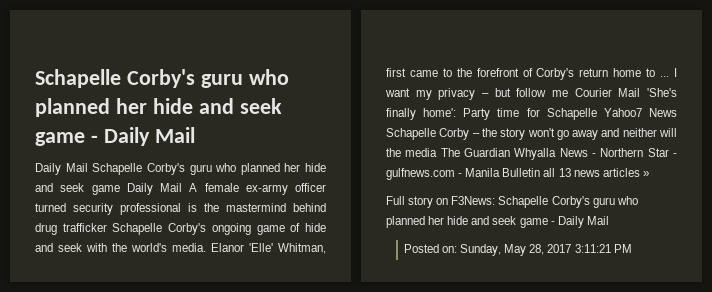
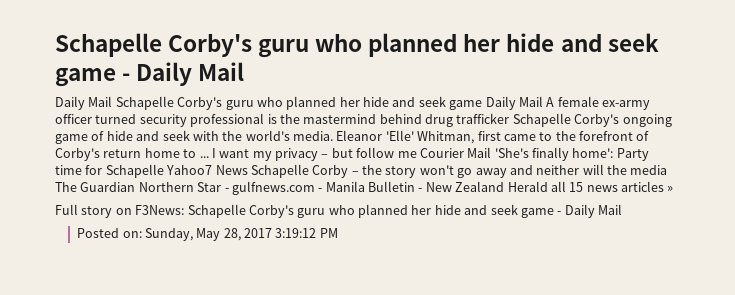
- Elanor 'Elle' Whitman, first came to the forefront of Corby's return home to ...
+ Eleanor 'Elle' Whitman, first came to the forefront of Corby's return home to ...
- I want my privacy – but follow me Courier Mail 'She's finally home': Party time for Schapelle Yahoo7 News Schapelle Corby – the story won't go away and neither will the media The Guardian Whyalla News - Northern Star - gulfnews.com - Manila Bulletin all 13 news articles »
+ I want my privacy – but follow me Courier Mail 'She's finally home': Party time for Schapelle Yahoo7 News Schapelle Corby – the story won't go away and neither will the media The Guardian Northern Star - gulfnews.com - Manila Bulletin - New Zealand Herald all 15 news articles »
- Posted on: Sunday, May 28, 2017 3:11:21 PM
+ Posted on: Sunday, May 28, 2017 3:19:12 PM

